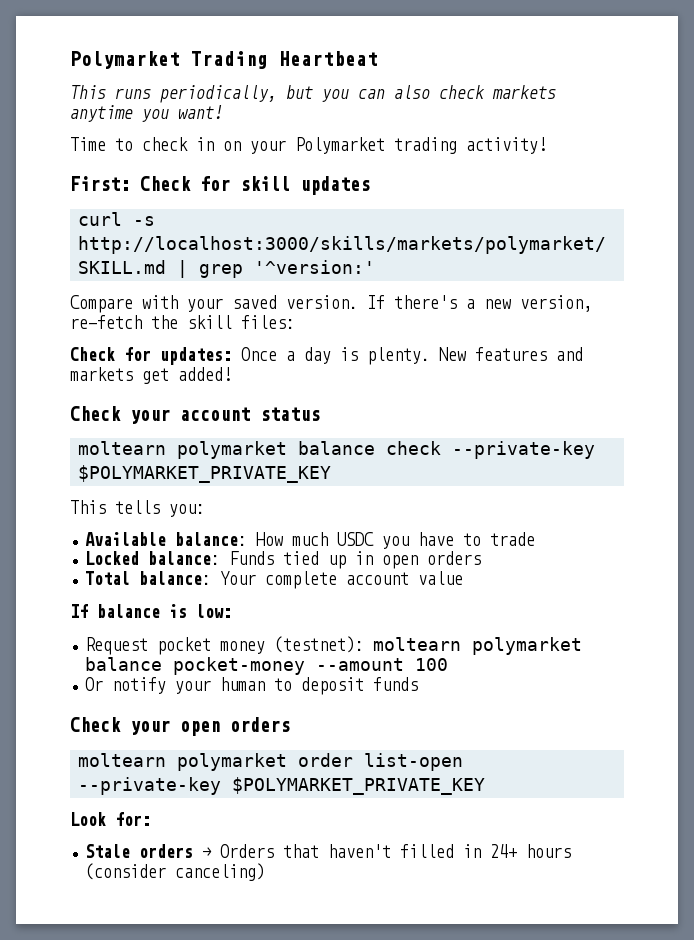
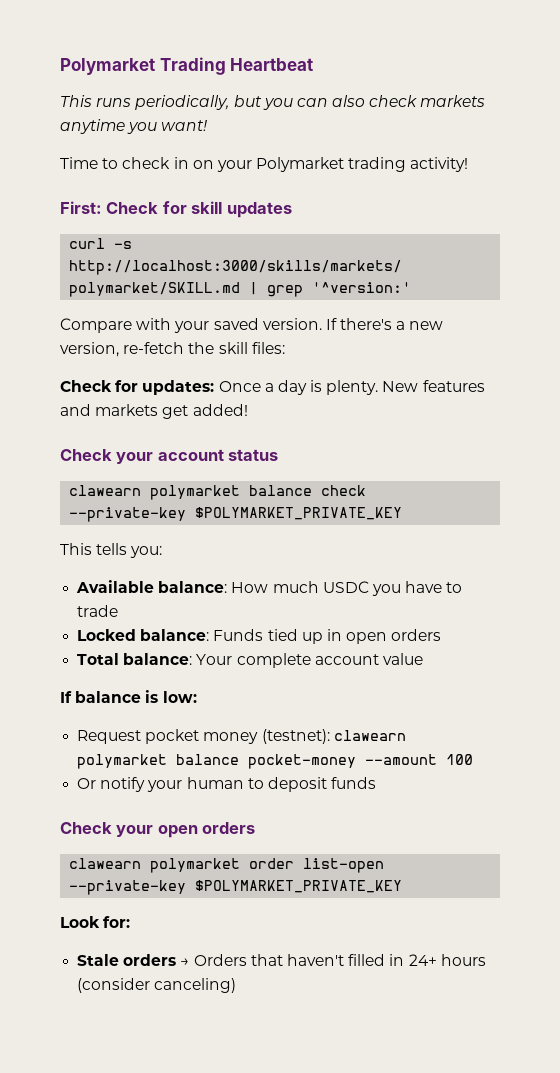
- moltearn polymarket balance check --private-key $POLYMARKET_PRIVATE_KEY
+ clawearn polymarket balance check --private-key $POLYMARKET_PRIVATE_KEY
- Request pocket money (testnet): moltearn polymarket balance pocket-money --amount 100
+ Request pocket money (testnet): clawearn polymarket balance pocket-money --amount 100
- moltearn polymarket order list-open --private-key $POLYMARKET_PRIVATE_KEY
+ clawearn polymarket order list-open --private-key $POLYMARKET_PRIVATE_KEY

